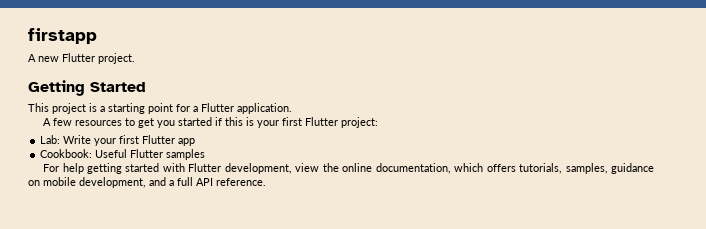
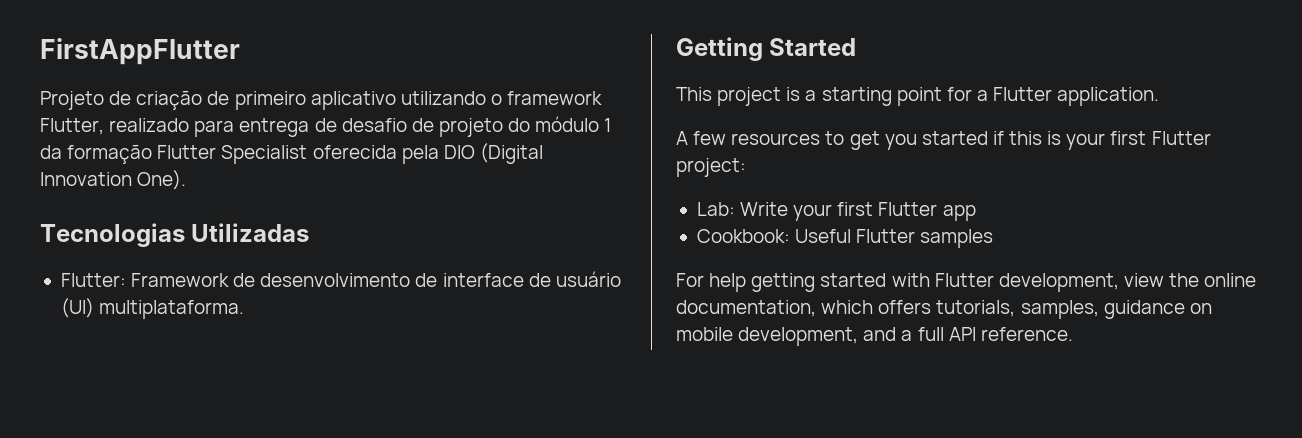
- firstapp
- A new Flutter project.
+ FirstAppFlutter
+ Projeto de criação de primeiro aplicativo utilizando o framework Flutter, realizado para entrega de desafio de projeto do módulo 1 da formação Flutter Specialist oferecida pela DIO (Digital Innovation One).
+ Tecnologias Utilizadas
+ Flutter: Framework de desenvolvimento de interface de usuário (UI) multiplataforma.

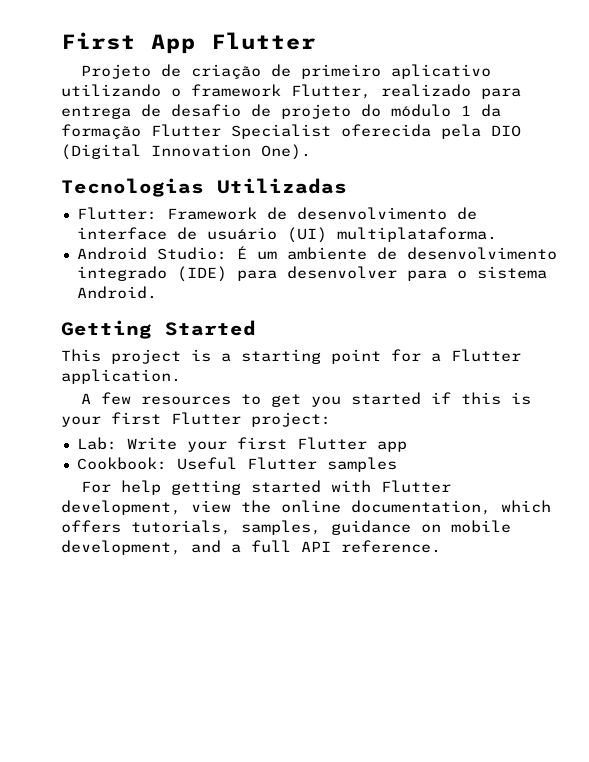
- FirstAppFlutter
+ First App Flutter
+ Android Studio: É um ambiente de desenvolvimento integrado (IDE) para desenvolver para o sistema Android.

